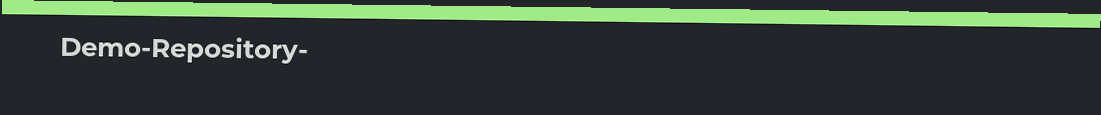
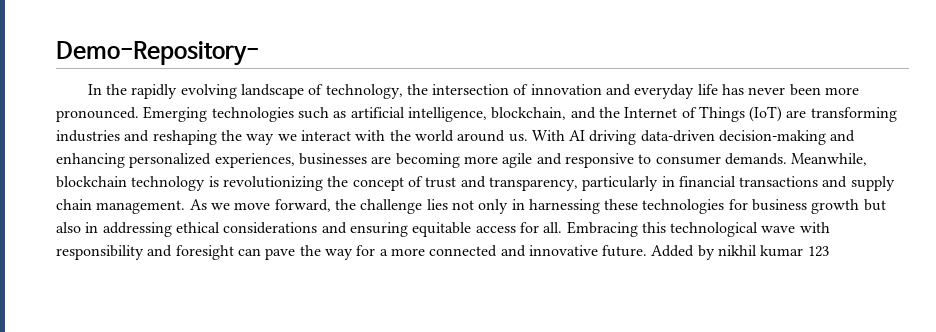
+ In the rapidly evolving landscape of technology, the intersection of innovation and everyday life has never been more pronounced. Emerging technologies such as artificial intelligence, blockchain, and the Internet of Things (IoT) are transforming industries and reshaping the way we interact with the world around us. With AI driving data-driven decision-making and enhancing personalized experiences, businesses are becoming more agile and responsive to consumer demands. Meanwhile, blockchain technology is revolutionizing the concept of trust and transparency, particularly in financial transactions and supply chain management. As we move forward, the challenge lies not only in harnessing these technologies for business growth but also in addressing ethical considerations and ensuring equitable access for all. Embracing this technological wave with responsibility and foresight can pave the way for a more connected and innovative future. Added by nikhil kumar 123

